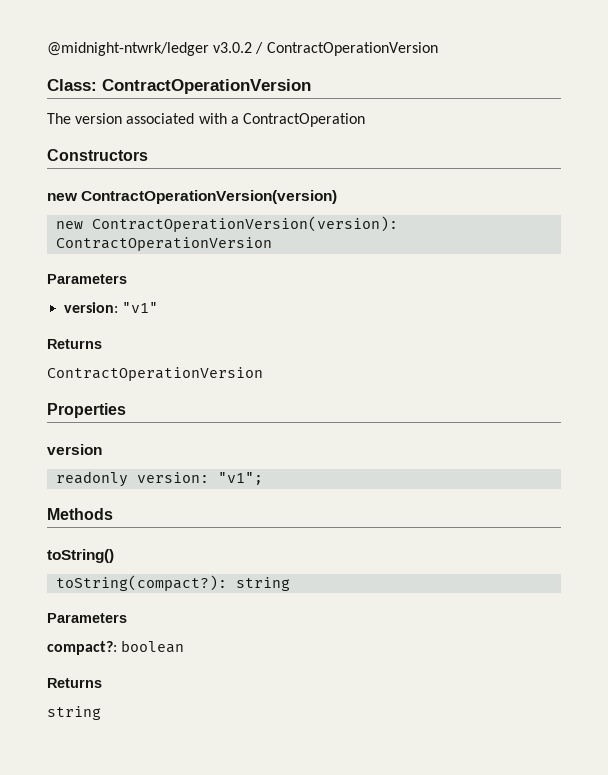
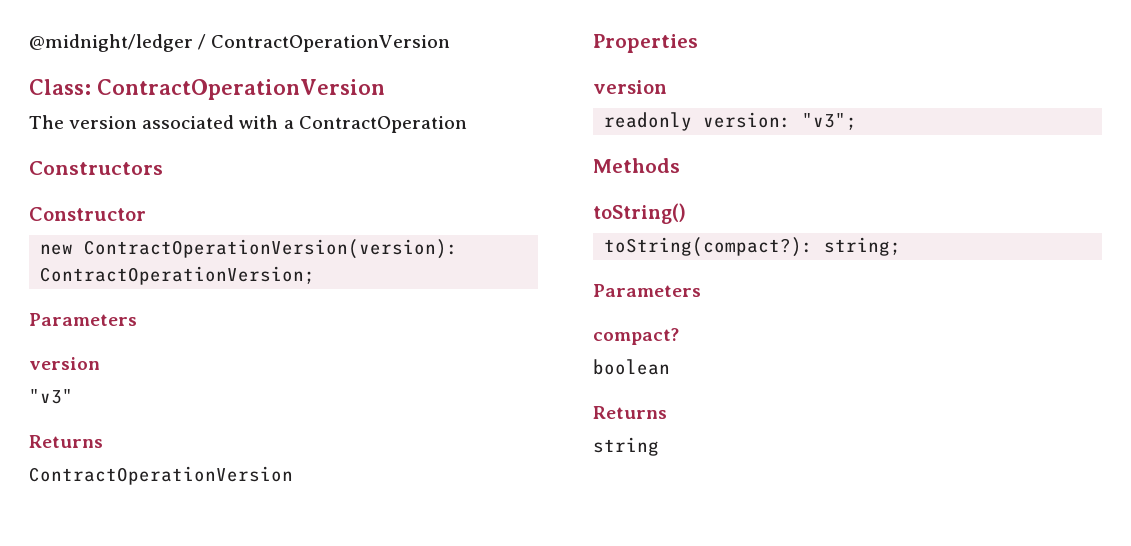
- @midnight-ntwrk/ledger v3.0.2 / ContractOperationVersion
+ @midnight/ledger / ContractOperationVersion
- new ContractOperationVersion(version)
+ Constructor
- new ContractOperationVersion(version): ContractOperationVersion
+ new ContractOperationVersion(version): ContractOperationVersion;
  Parameters
- version: "v1"
+ version
+ "v3"
- readonly version: "v1";
+ readonly version: "v3";
- toString(compact?): string
+ toString(compact?): string;
  Parameters
- compact?: boolean
+ compact?
+ boolean

